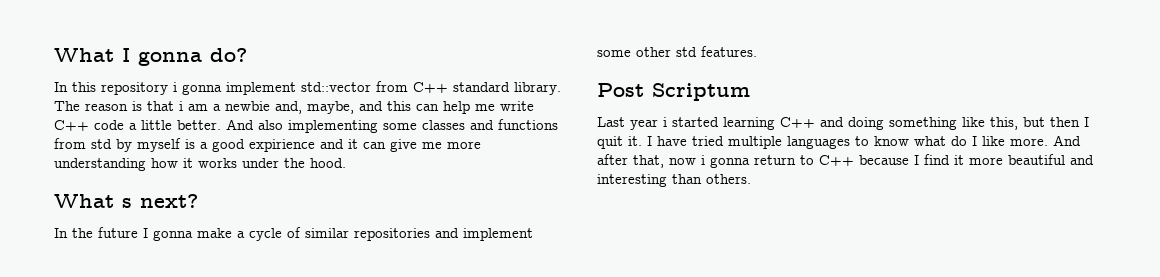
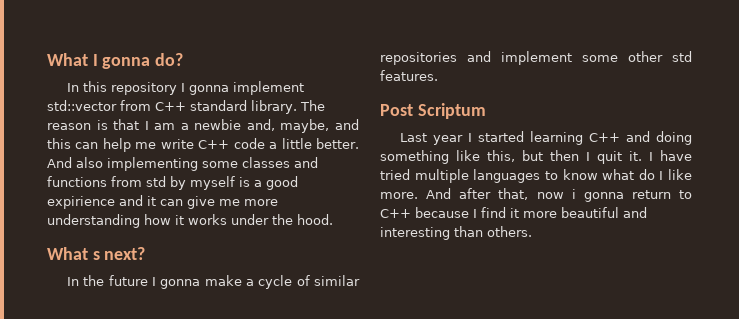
- In this repository i gonna implement std::vector from C++ standard library.
+ In this repository I gonna implement std::vector from C++ standard library.
- The reason is that i am a newbie and, maybe, and this can help me write C++ code a little better.
+ The reason is that I am a newbie and, maybe, and this can help me write C++ code a little better.
- Last year i started learning C++ and doing something like this, but then I quit it.
+ Last year I started learning C++ and doing something like this, but then I quit it.

